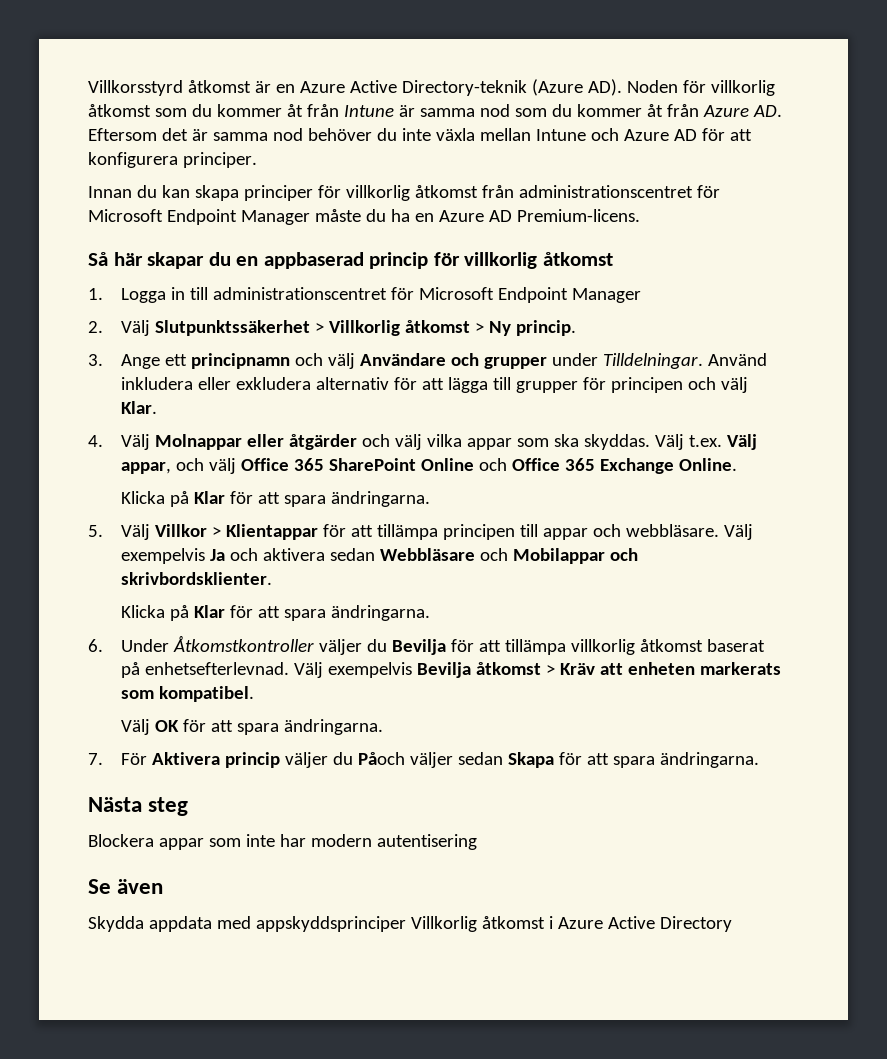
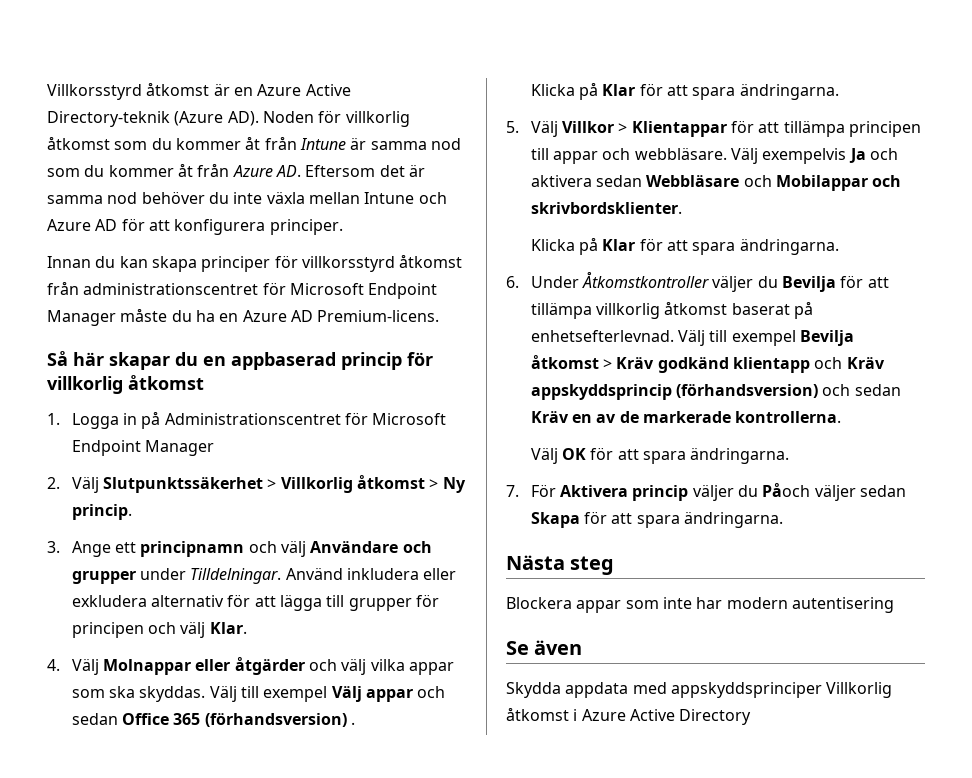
- Innan du kan skapa principer för villkorlig åtkomst från administrationscentret för Microsoft Endpoint Manager måste du ha en Azure AD Premium-licens.
+ Innan du kan skapa principer för villkorsstyrd åtkomst från administrationscentret för Microsoft Endpoint Manager måste du ha en Azure AD Premium-licens.
- 1. Logga in till administrationscentret för Microsoft Endpoint Manager
+ 1. Logga in på Administrationscentret för Microsoft Endpoint Manager
- Välj t.ex. Välj appar, och välj Office 365 SharePoint Online och Office 365 Exchange Online.
+ Välj till exempel Välj appar och sedan Office 365 (förhandsversion) .
- Välj exempelvis Bevilja åtkomst > Kräv att enheten markerats som kompatibel.
+ Välj till exempel Bevilja åtkomst > Kräv godkänd klientapp och Kräv appskyddsprincip (förhandsversion) och sedan Kräv en av de markerade kontrollerna.

